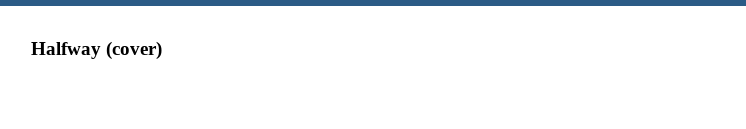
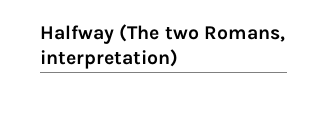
- Halfway (cover)
+ Halfway (The two Romans, interpretation)

